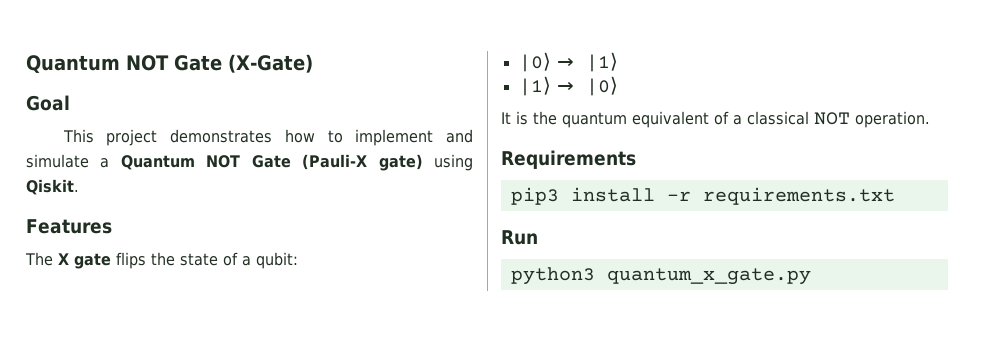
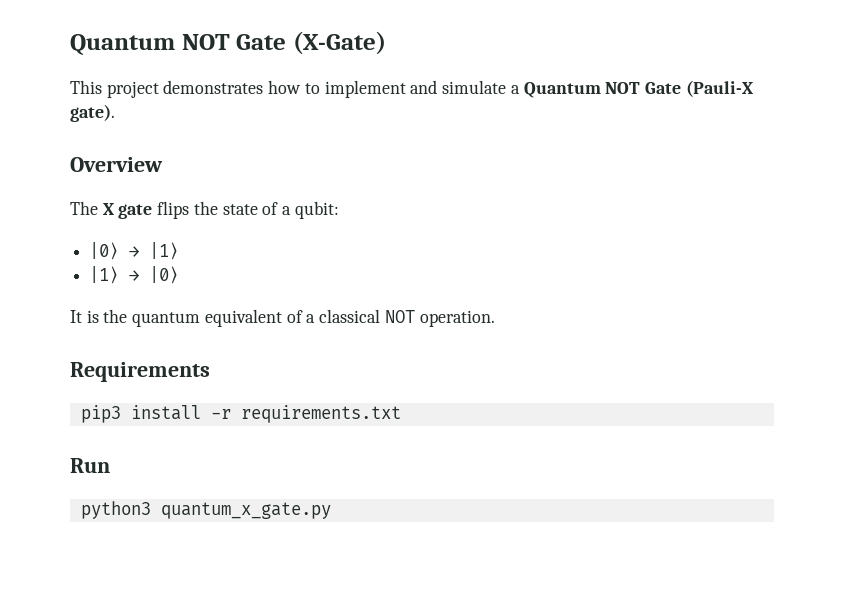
- Goal
- This project demonstrates how to implement and simulate a Quantum NOT Gate (Pauli-X gate) using Qiskit.
- Features
+ This project demonstrates how to implement and simulate a Quantum NOT Gate (Pauli-X gate).
+ Overview

